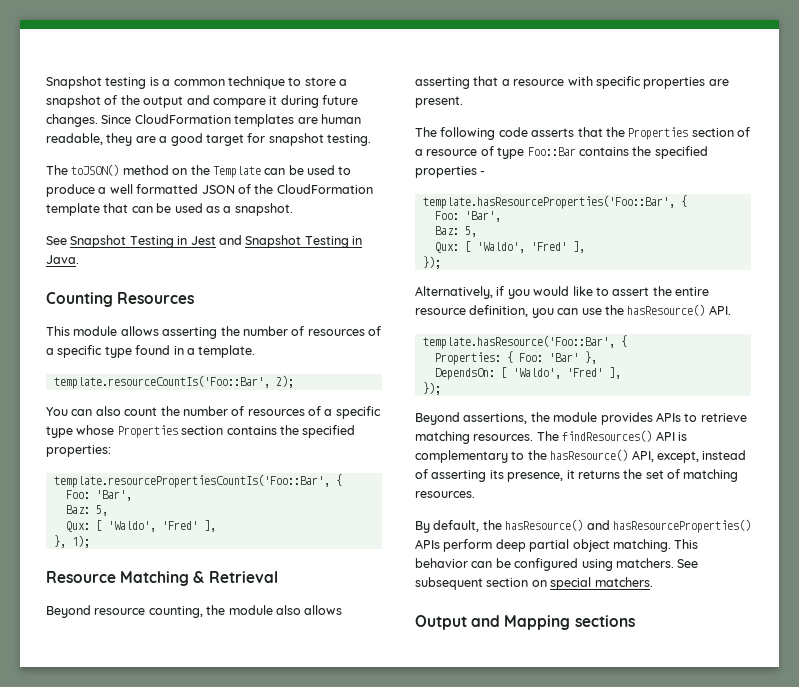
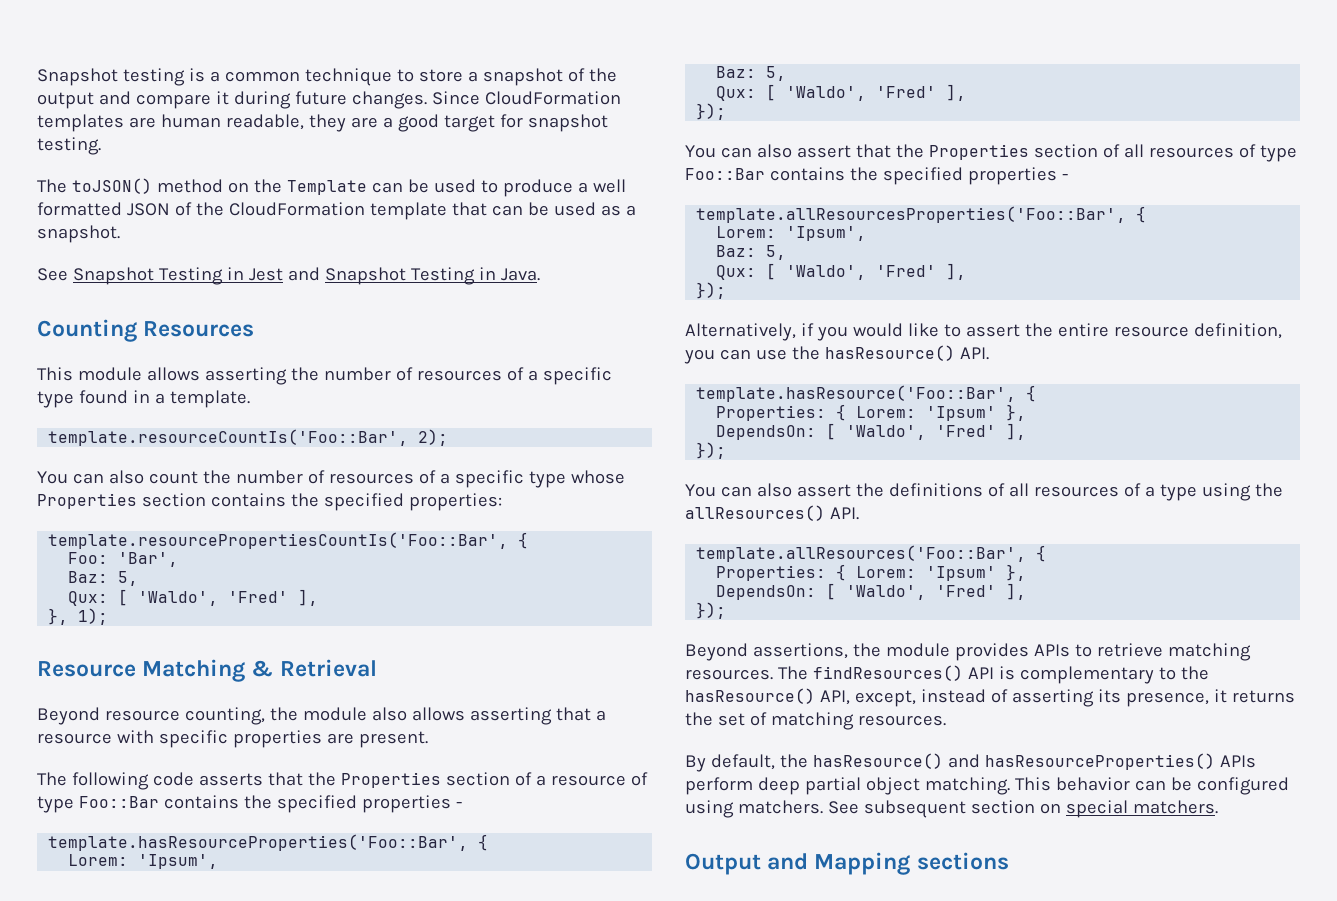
  template.hasResourceProperties('Foo::Bar', {
- Foo: 'Bar',
+ Lorem: 'Ipsum',
+ Baz: 5,
+ Qux: [ 'Waldo', 'Fred' ],
+ });
+ You can also assert that the Properties section of all resources of type Foo::Bar contains the specified properties -
+ template.allResourcesProperties('Foo::Bar', {
+ Lorem: 'Ipsum',
  template.hasResource('Foo::Bar', {
- Properties: { Foo: 'Bar' },
+ Properties: { Lorem: 'Ipsum' },
+ DependsOn: [ 'Waldo', 'Fred' ],
+ });
+ You can also assert the definitions of all resources of a type using the allResources() API.
+ template.allResources('Foo::Bar', {
+ Properties: { Lorem: 'Ipsum' },

